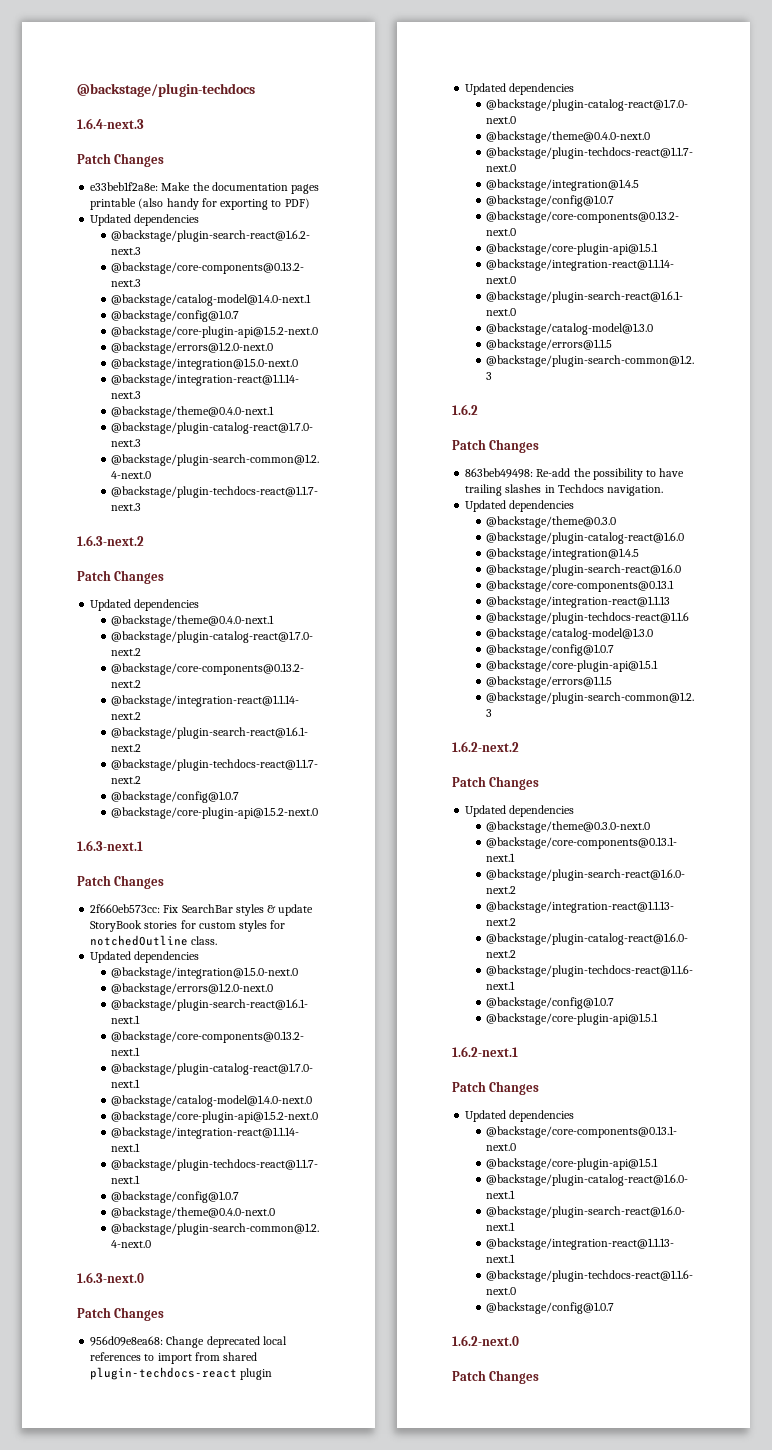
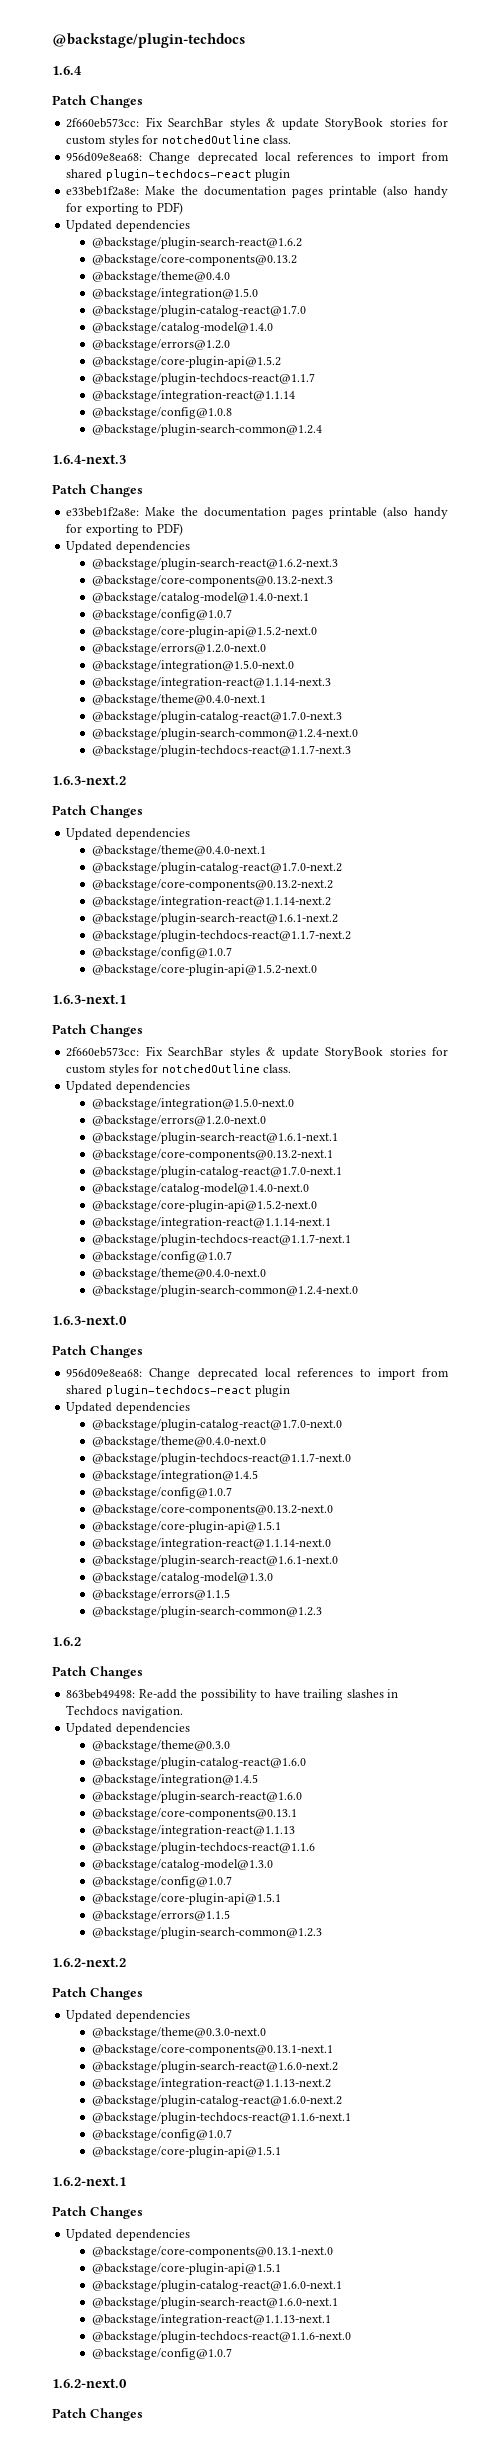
+ 1.6.4
+ Patch Changes
+ 2f660eb573cc: Fix SearchBar styles & update StoryBook stories for custom styles for notchedOutline class.
+ 956d09e8ea68: Change deprecated local references to import from shared plugin-techdocs-react plugin
+ e33beb1f2a8e: Make the documentation pages printable (also handy for exporting to PDF)
+ Updated dependencies
+ @backstage/plugin-search-react@1.6.2
+ @backstage/core-components@0.13.2
+ @backstage/theme@0.4.0
+ @backstage/integration@1.5.0
+ @backstage/plugin-catalog-react@1.7.0
+ @backstage/catalog-model@1.4.0
+ @backstage/errors@1.2.0
+ @backstage/core-plugin-api@1.5.2
+ @backstage/plugin-techdocs-react@1.1.7
+ @backstage/integration-react@1.1.14
+ @backstage/config@1.0.8
+ @backstage/plugin-search-common@1.2.4

